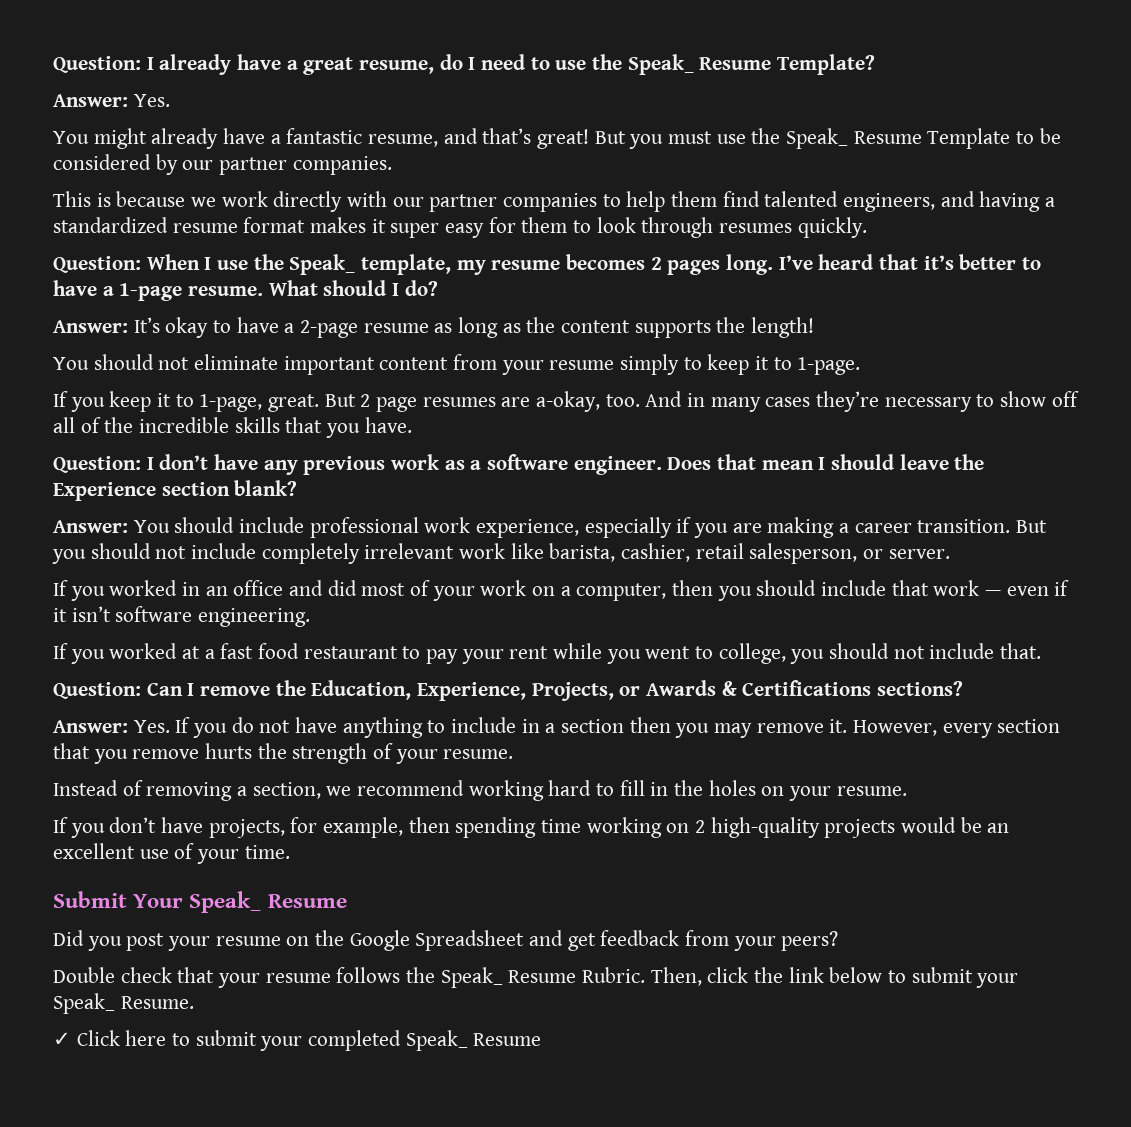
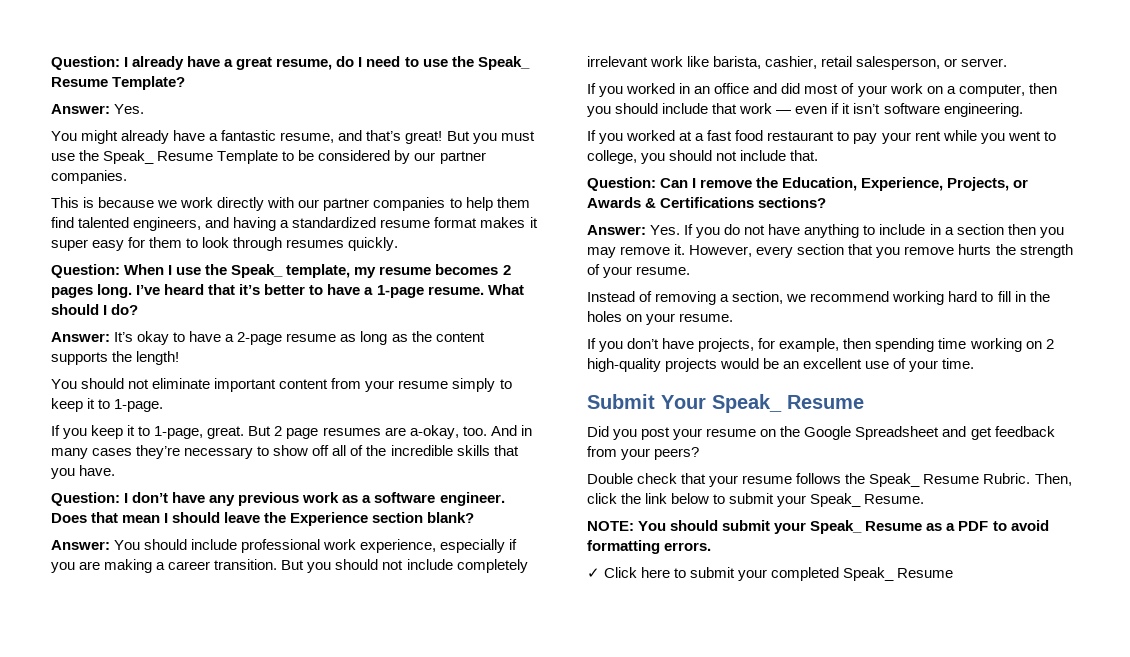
+ NOTE: You should submit your Speak_ Resume as a PDF to avoid formatting errors.

